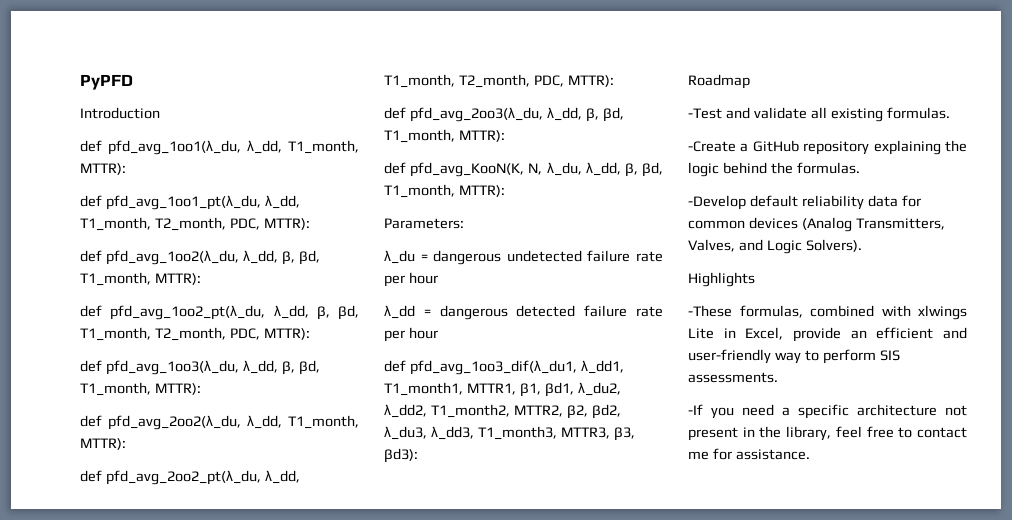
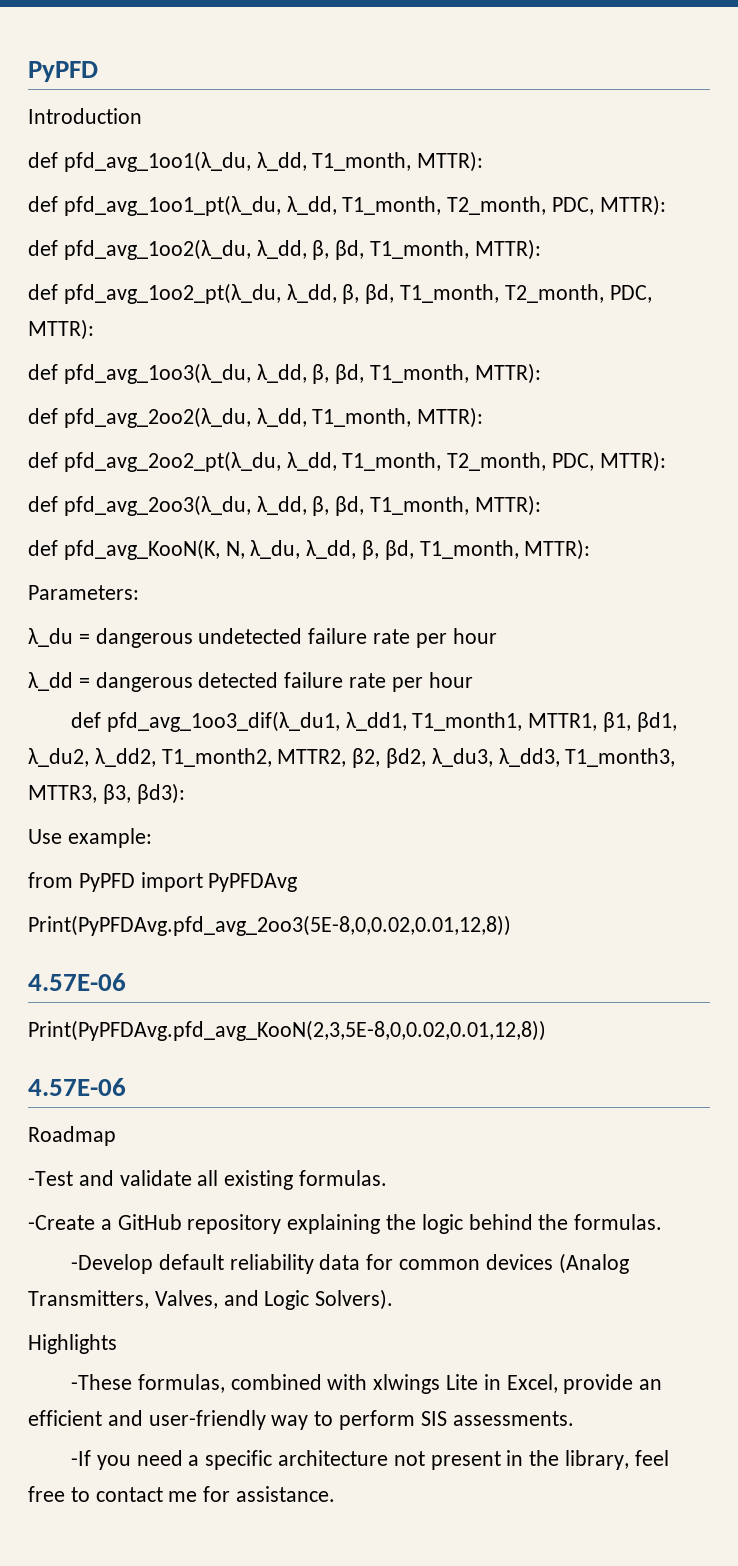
+ Use example:
+ from PyPFD import PyPFDAvg
+ Print(PyPFDAvg.pfd_avg_2oo3(5E-8,0,0.02,0.01,12,8))
+ 4.57E-06
+ Print(PyPFDAvg.pfd_avg_KooN(2,3,5E-8,0,0.02,0.01,12,8))
+ 4.57E-06

